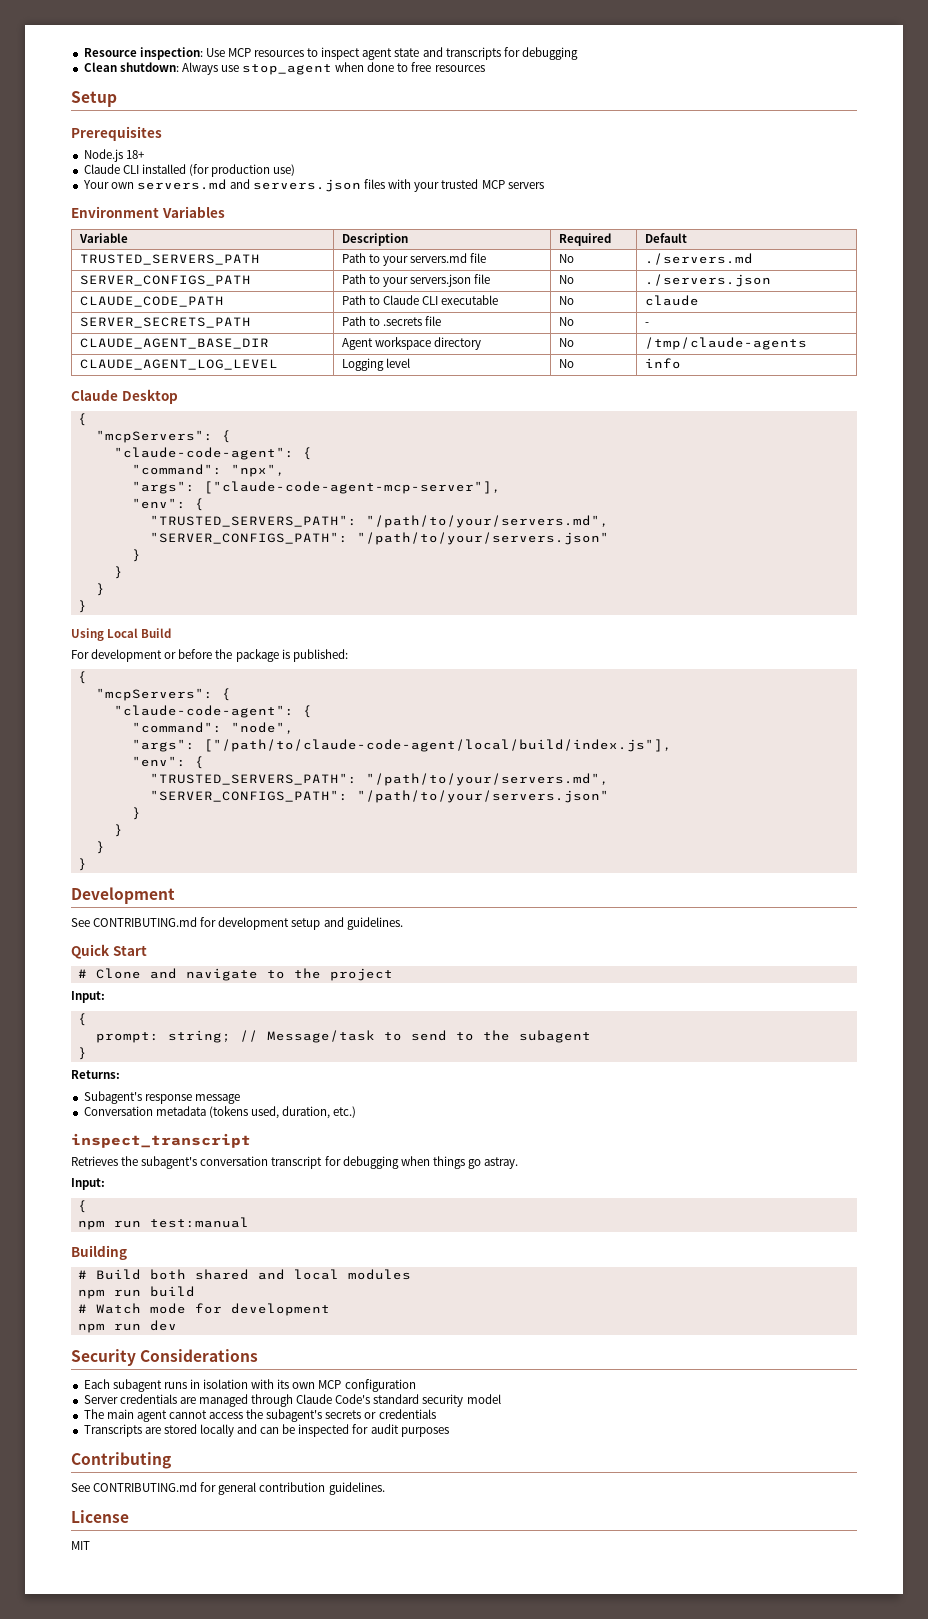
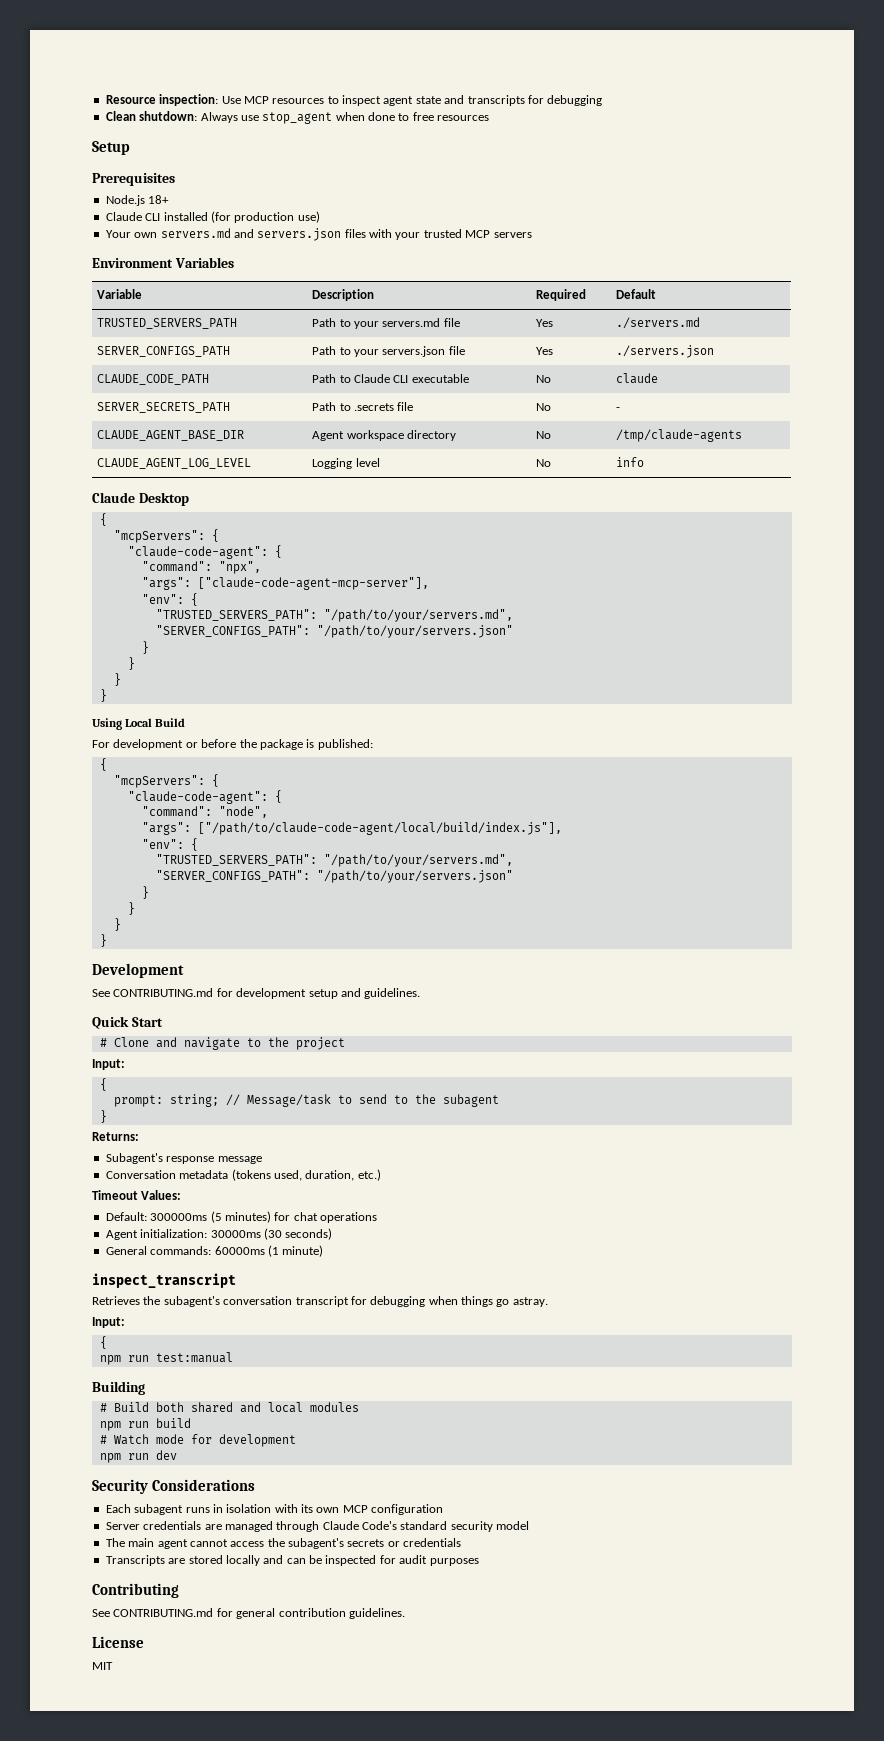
- TRUSTED_SERVERS_PATH | Path to your servers.md file | No | ./servers.md
+ TRUSTED_SERVERS_PATH | Path to your servers.md file | Yes | ./servers.md
- SERVER_CONFIGS_PATH | Path to your servers.json file | No | ./servers.json
+ SERVER_CONFIGS_PATH | Path to your servers.json file | Yes | ./servers.json
+ Timeout Values:
+ Default: 300000ms (5 minutes) for chat operations
+ Agent initialization: 30000ms (30 seconds)
+ General commands: 60000ms (1 minute)

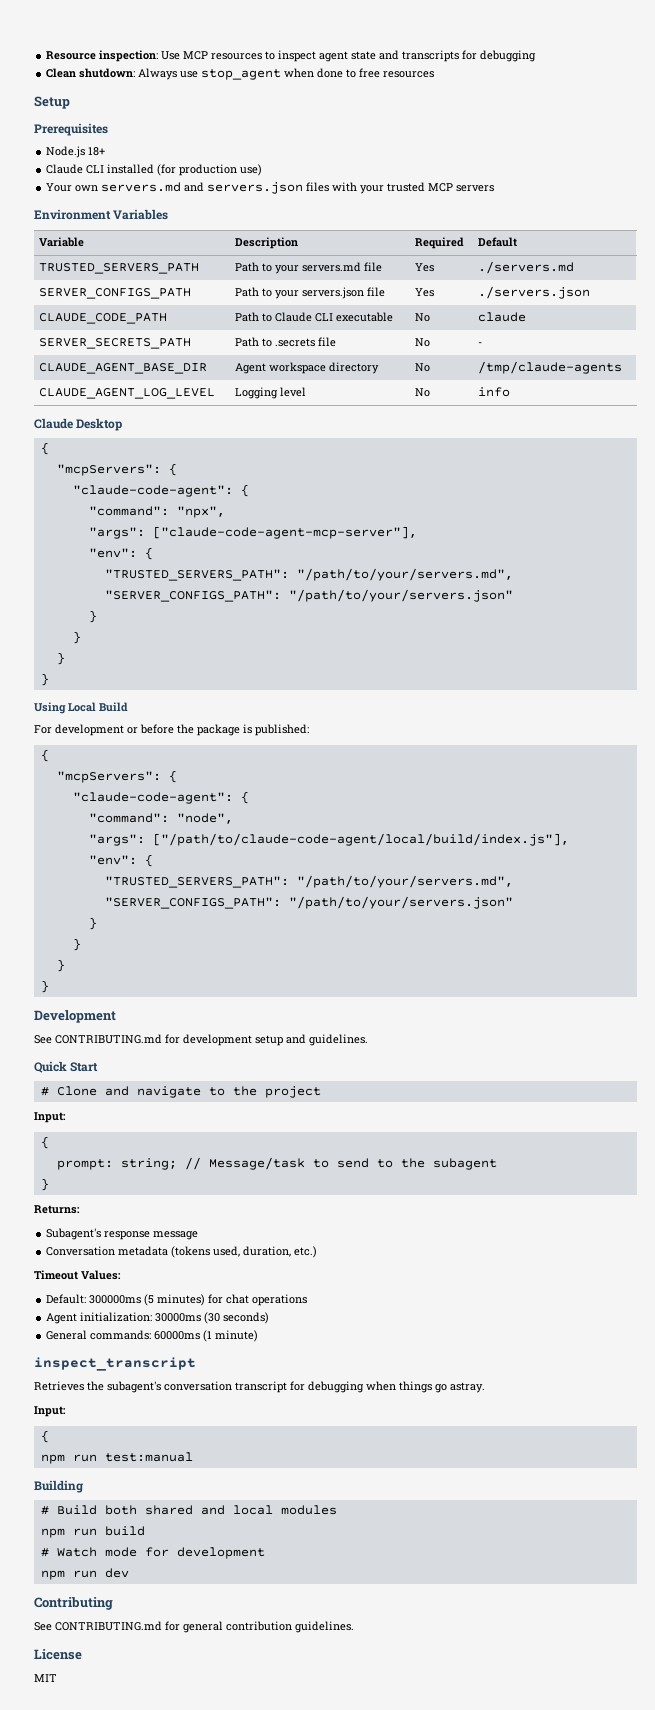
- Security Considerations
- Each subagent runs in isolation with its own MCP configuration
- Server credentials are managed through Claude Code's standard security model
- The main agent cannot access the subagent's secrets or credentials
- Transcripts are stored locally and can be inspected for audit purposes

